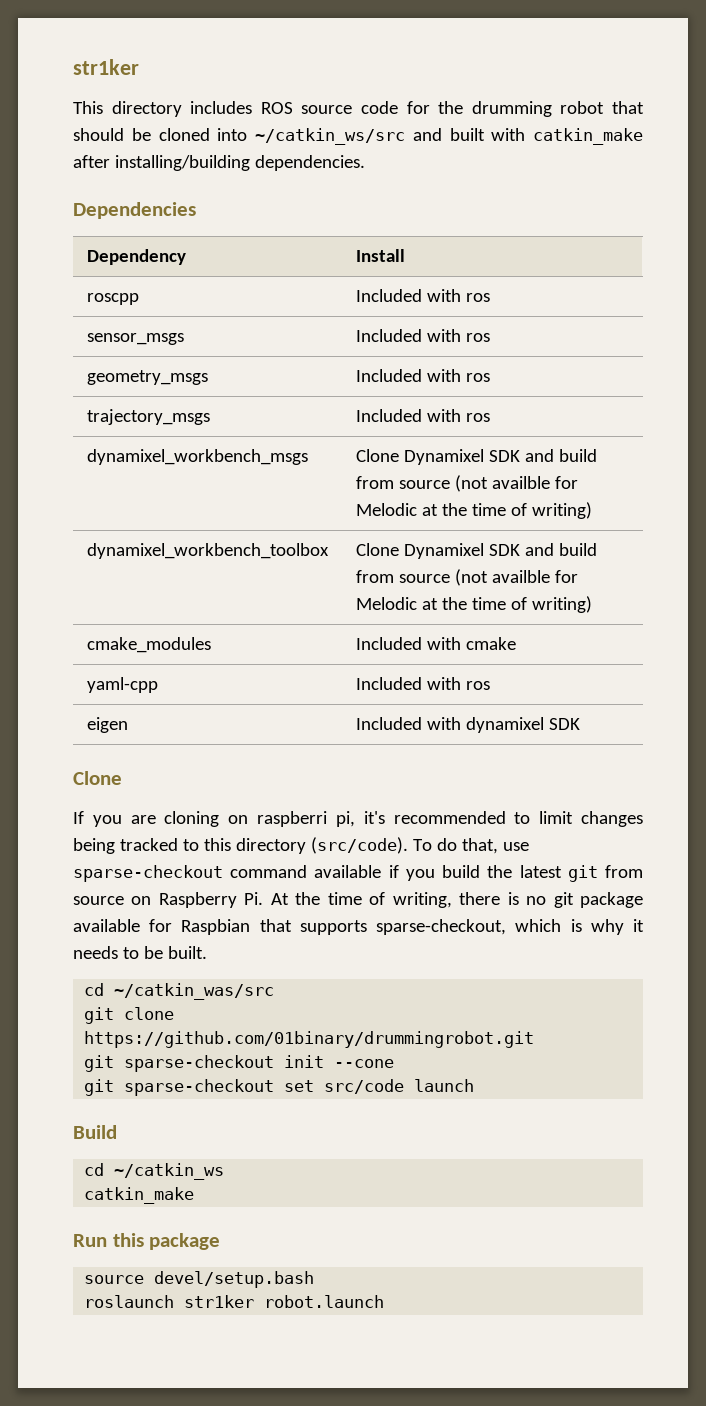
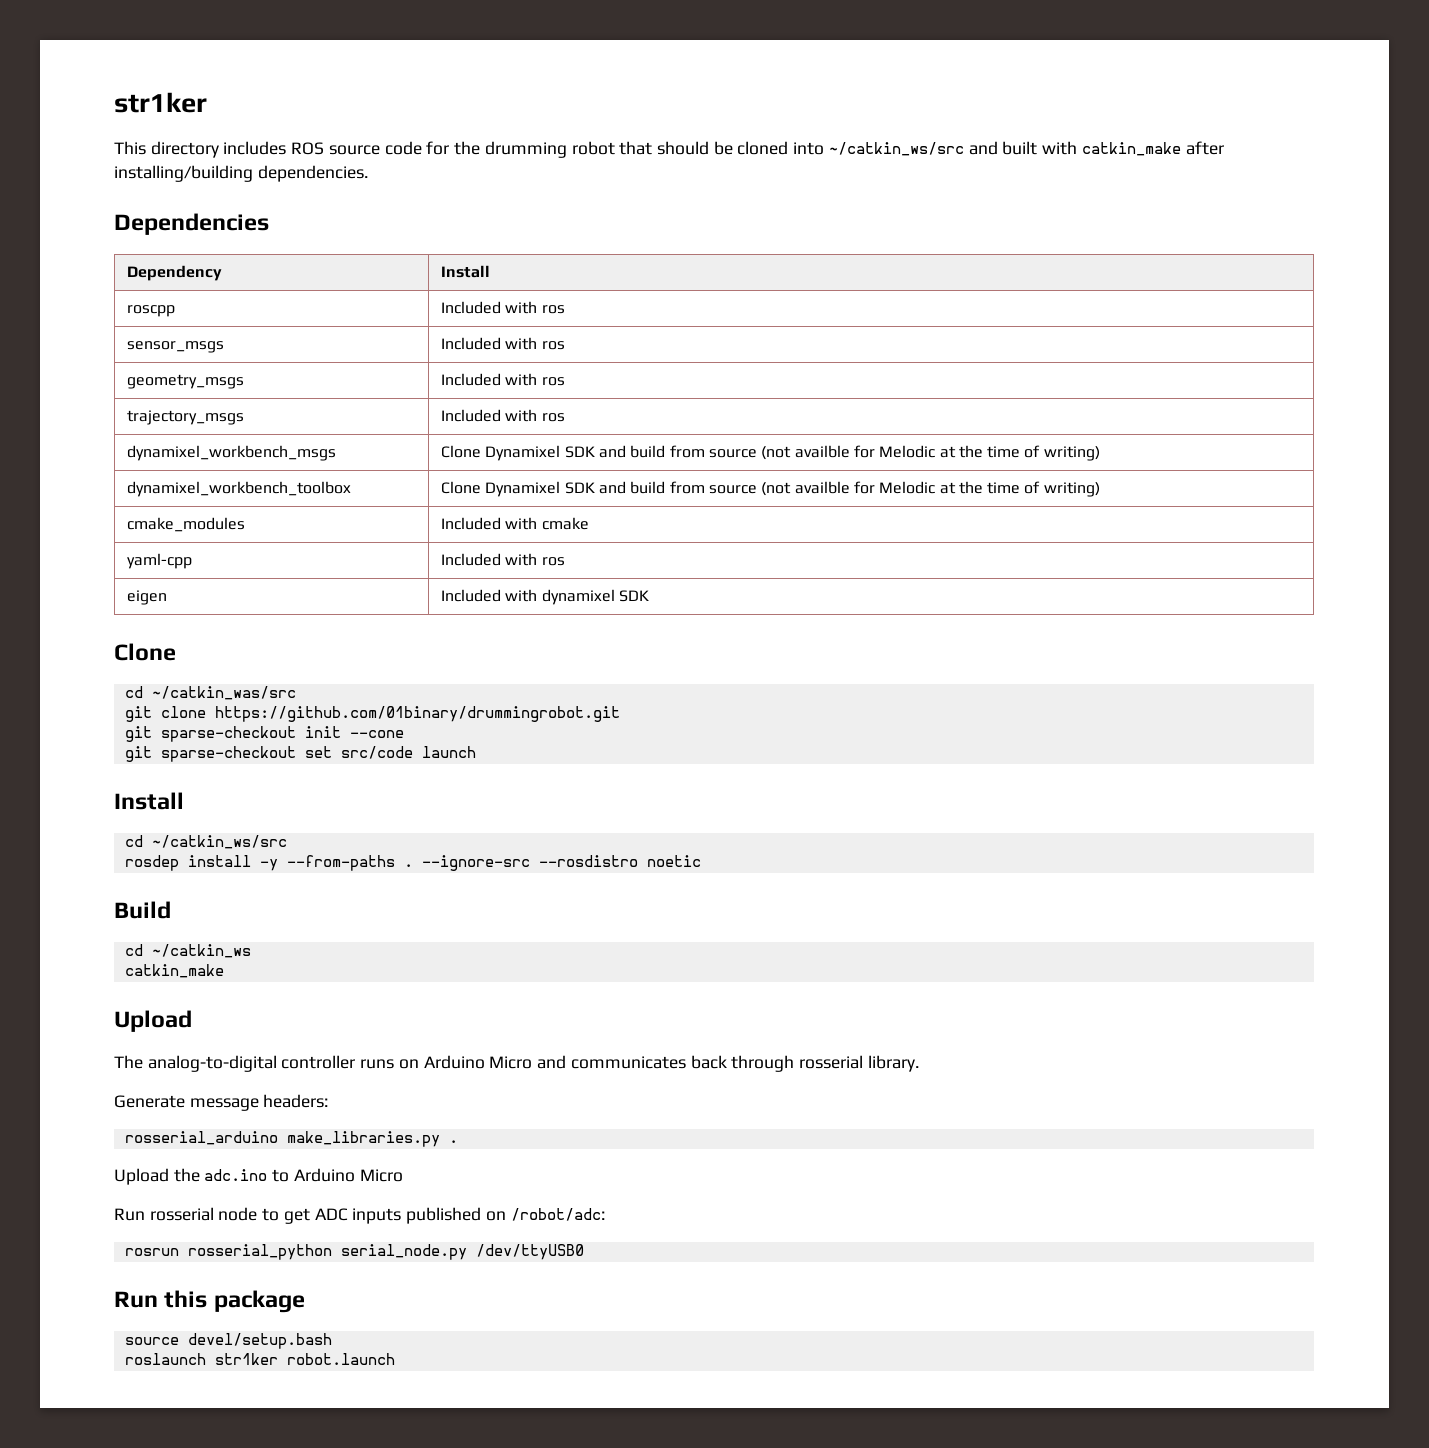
- If you are cloning on raspberri pi, it's recommended to limit changes being tracked to this directory (src/code). To do that, use sparse-checkout command available if you build the latest git from source on Raspberry Pi. At the time of writing, there is no git package available for Raspbian that supports sparse-checkout, which is why it needs to be built.
  git sparse-checkout set src/code launch
+ Install
+ cd ~/catkin_ws/src
+ rosdep install -y --from-paths . --ignore-src --rosdistro noetic
  Build
  cd ~/catkin_ws
  catkin_make
+ Upload
+ The analog-to-digital controller runs on Arduino Micro and communicates back through rosserial library.
+ Generate message headers:
+ rosserial_arduino make_libraries.py .
+ Upload the adc.ino to Arduino Micro
+ Run rosserial node to get ADC inputs published on /robot/adc:
+ rosrun rosserial_python serial_node.py /dev/ttyUSB0

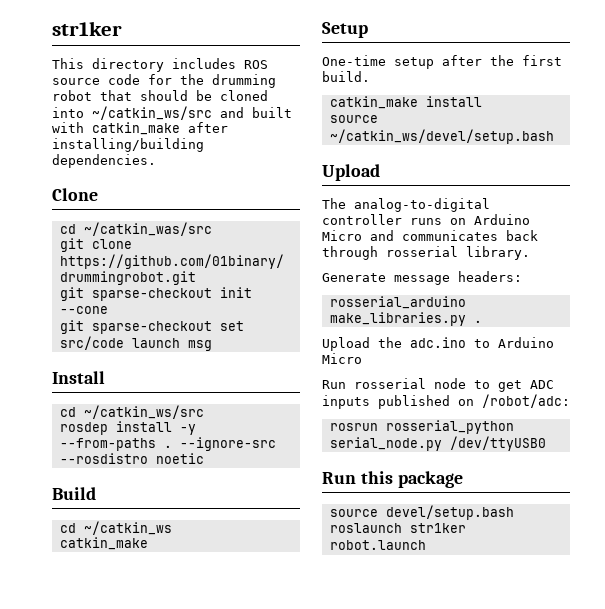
- Dependencies
- Dependency | Install
- roscpp | Included with ros
- sensor_msgs | Included with ros
- geometry_msgs | Included with ros
- trajectory_msgs | Included with ros
- dynamixel_workbench_msgs | Clone Dynamixel SDK and build from source (not availble for Melodic at the time of writing)
- dynamixel_workbench_toolbox | Clone Dynamixel SDK and build from source (not availble for Melodic at the time of writing)
- cmake_modules | Included with cmake
- yaml-cpp | Included with ros
- eigen | Included with dynamixel SDK
- git sparse-checkout set src/code launch
+ git sparse-checkout set src/code launch msg
+ Setup
+ One-time setup after the first build.
+ catkin_make install
+ source ~/catkin_ws/devel/setup.bash

